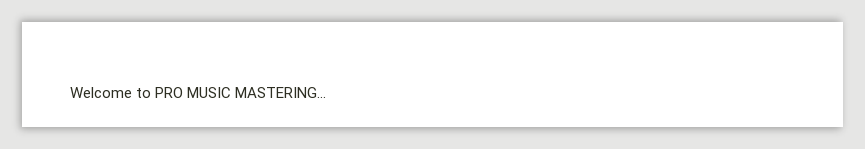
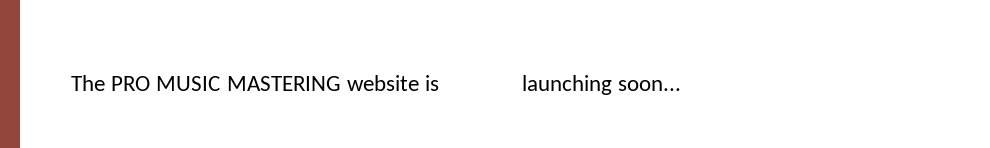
- Welcome to PRO MUSIC MASTERING...
+ The PRO MUSIC MASTERING website is launching soon...

